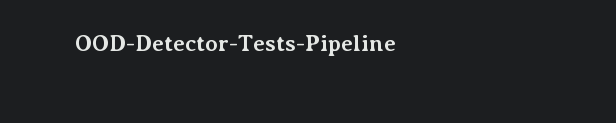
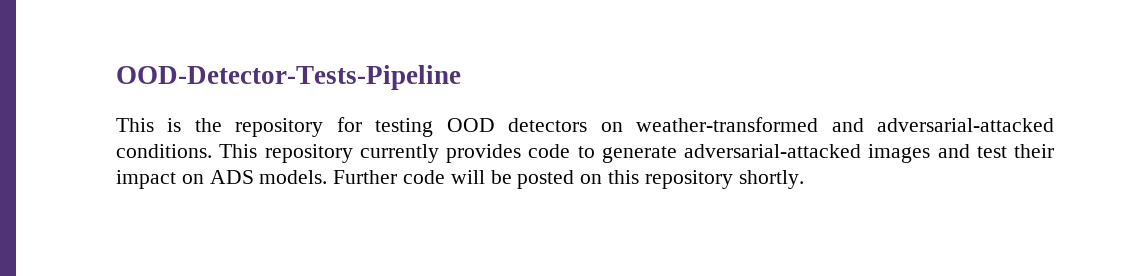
+ This is the repository for testing OOD detectors on weather-transformed and adversarial-attacked conditions. This repository currently provides code to generate adversarial-attacked images and test their impact on ADS models. Further code will be posted on this repository shortly.

